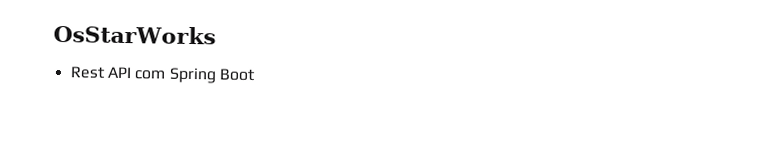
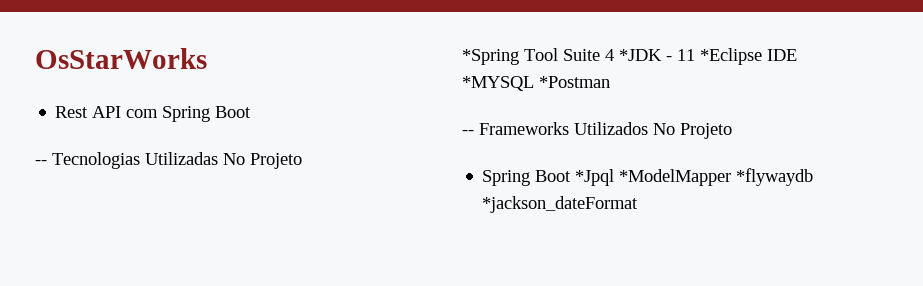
+ -- Tecnologias Utilizadas No Projeto
+ *Spring Tool Suite 4 *JDK - 11 *Eclipse IDE *MYSQL *Postman
+ -- Frameworks Utilizados No Projeto
+ Spring Boot *Jpql *ModelMapper *flywaydb *jackson_dateFormat

